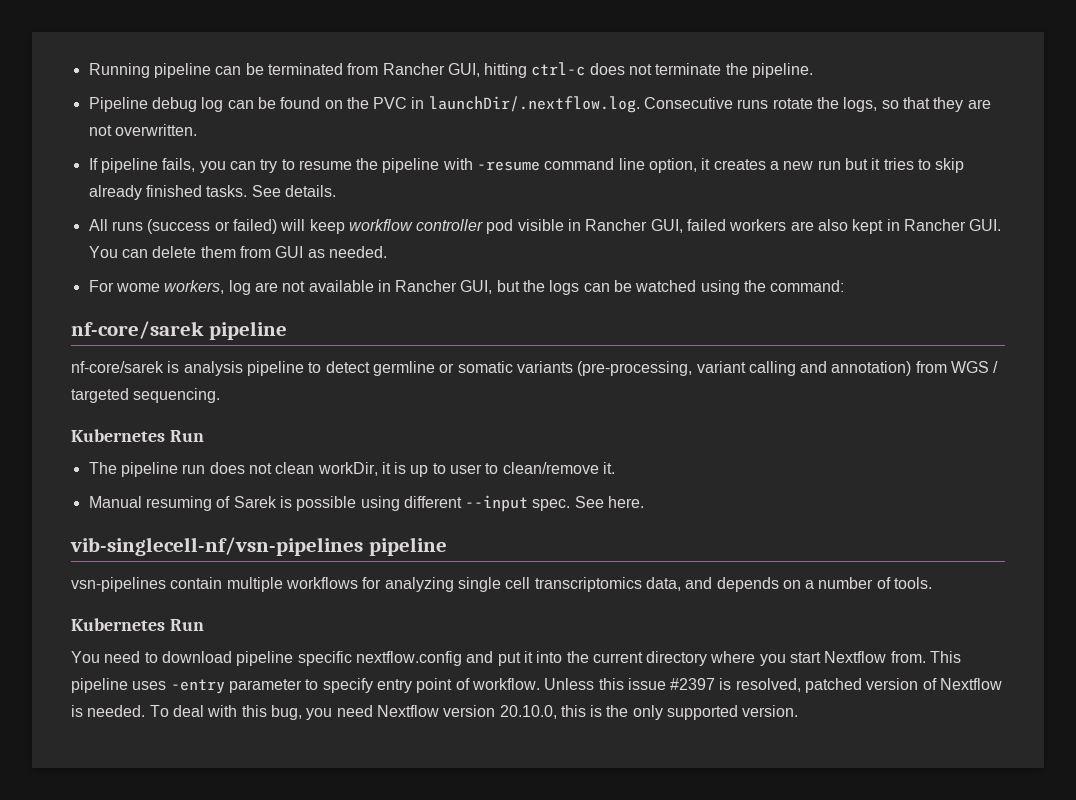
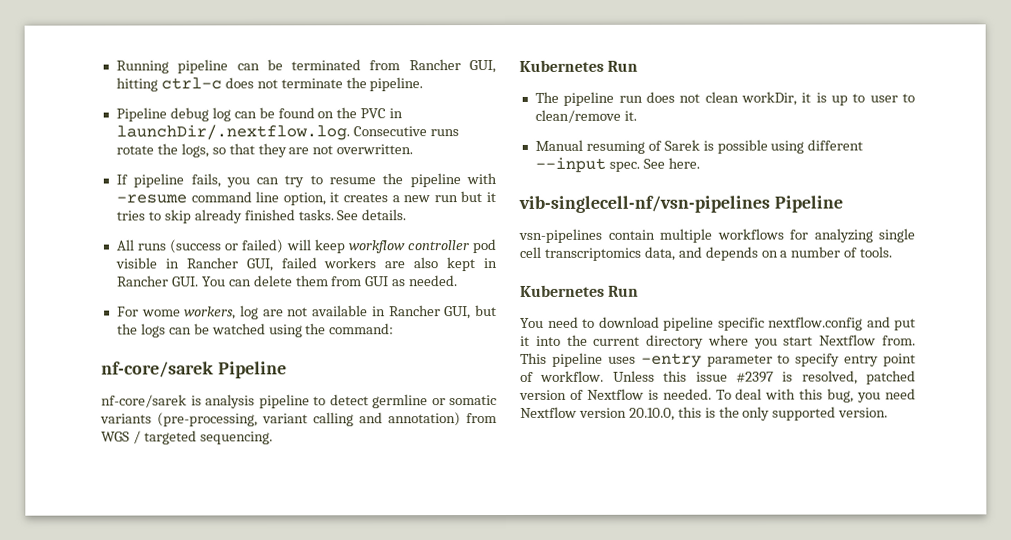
- nf-core/sarek pipeline
+ nf-core/sarek Pipeline
- vib-singlecell-nf/vsn-pipelines pipeline
+ vib-singlecell-nf/vsn-pipelines Pipeline

